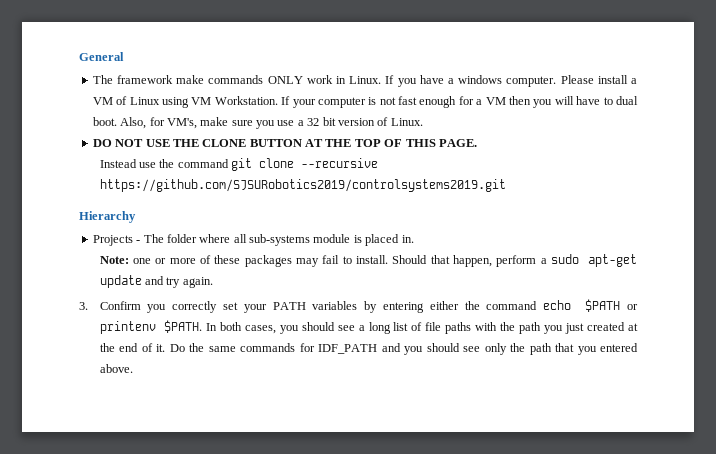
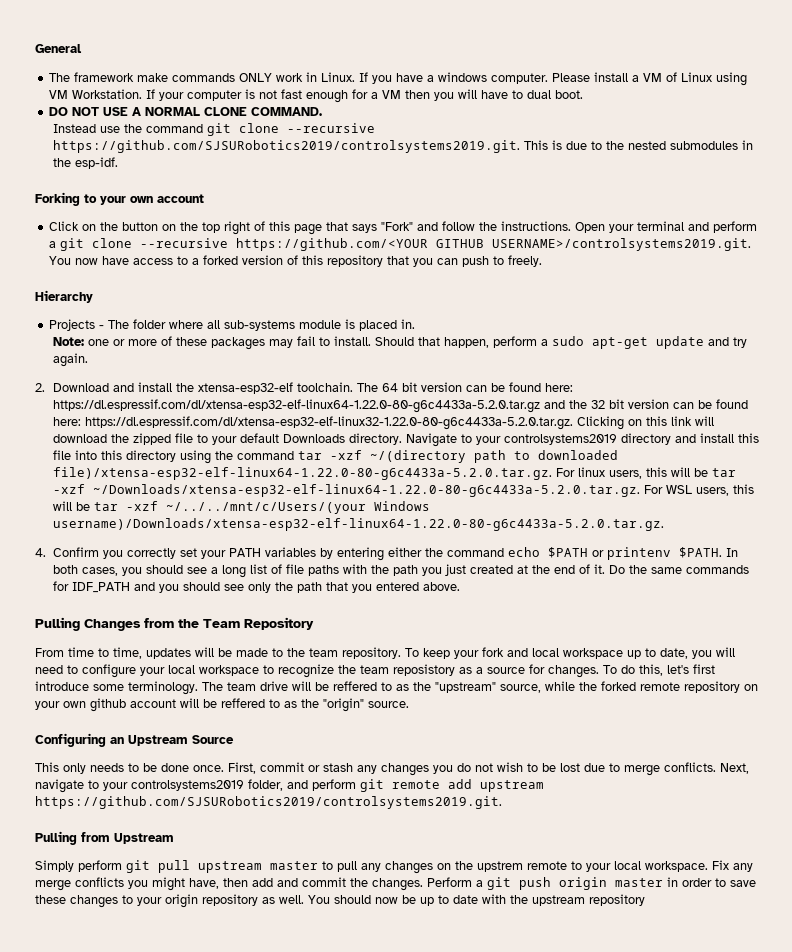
- If your computer is not fast enough for a VM then you will have to dual boot. Also, for VM's, make sure you use a 32 bit version of Linux.
- DO NOT USE THE CLONE BUTTON AT THE TOP OF THIS PAGE.
+ If your computer is not fast enough for a VM then you will have to dual boot.
+ DO NOT USE A NORMAL CLONE COMMAND.
- Instead use the command git clone --recursive https://github.com/SJSURobotics2019/controlsystems2019.git
+ Instead use the command git clone --recursive https://github.com/SJSURobotics2019/controlsystems2019.git. This is due to the nested submodules in the esp-idf.
+ Forking to your own account
+ Click on the button on the top right of this page that says "Fork" and follow the instructions. Open your terminal and perform a git clone --recursive https://github.com/<YOUR GITHUB USERNAME>/controlsystems2019.git. You now have access to a forked version of this repository that you can push to freely.
- 3. Confirm you correctly set your PATH variables by entering either the command echo $PATH or printenv $PATH.
+ 2. Download and install the xtensa-esp32-elf toolchain. The 64 bit version can be found here: https://dl.espressif.com/dl/xtensa-esp32-elf-linux64-1.22.0-80-g6c4433a-5.2.0.tar.gz and the 32 bit version can be found here: https://dl.espressif.com/dl/xtensa-esp32-elf-linux32-1.22.0-80-g6c4433a-5.2.0.tar.gz. Clicking on this link will download the zipped file to your default Downloads directory. Navigate to your controlsystems2019 directory and install this file into this directory using the command tar -xzf ~/(directory path to downloaded file)/xtensa-esp32-elf-linux64-1.22.0-80-g6c4433a-5.2.0.tar.gz. For linux users, this will be tar -xzf ~/Downloads/xtensa-esp32-elf-linux64-1.22.0-80-g6c4433a-5.2.0.tar.gz. For WSL users, this will be tar -xzf ~/../../mnt/c/Users/(your Windows username)/Downloads/xtensa-esp32-elf-linux64-1.22.0-80-g6c4433a-5.2.0.tar.gz.
+ 4. Confirm you correctly set your PATH variables by entering either the command echo $PATH or printenv $PATH.
+ Pulling Changes from the Team Repository
+ From time to time, updates will be made to the team repository. To keep your fork and local workspace up to date, you will need to configure your local workspace to recognize the team reposistory as a source for changes. To do this, let's first introduce some terminology. The team drive will be reffered to as the "upstream" source, while the forked remote repository on your own github account will be reffered to as the "origin" source.
+ Configuring an Upstream Source
+ This only needs to be done once. First, commit or stash any changes you do not wish to be lost due to merge conflicts. Next, navigate to your controlsystems2019 folder, and perform git remote add upstream https://github.com/SJSURobotics2019/controlsystems2019.git.
+ Pulling from Upstream
+ Simply perform git pull upstream master to pull any changes on the upstrem remote to your local workspace. Fix any merge conflicts you might have, then add and commit the changes. Perform a git push origin master in order to save these changes to your origin repository as well. You should now be up to date with the upstream repository

